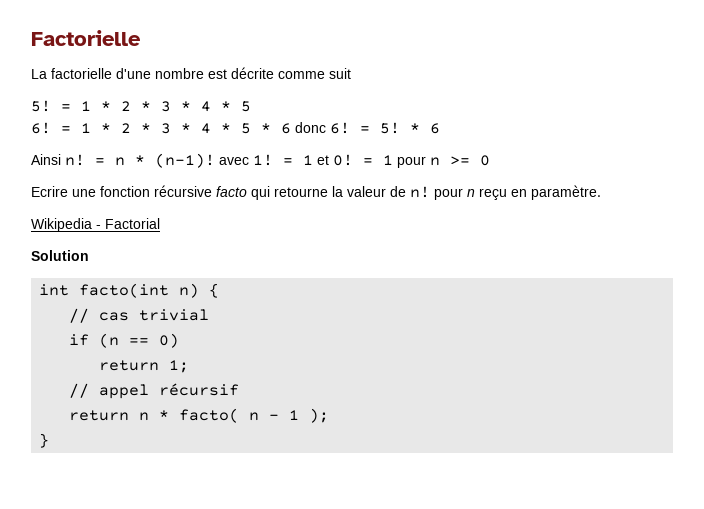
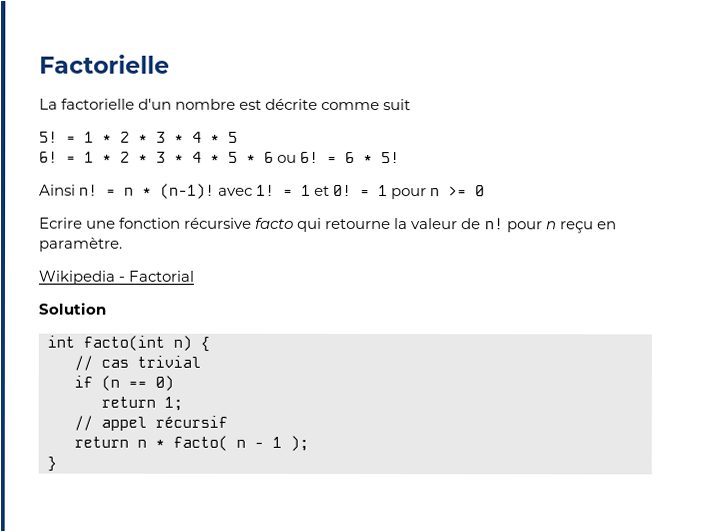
- La factorielle d'une nombre est décrite comme suit
+ La factorielle d'un nombre est décrite comme suit
- = 1 * 2 * 3 * 4 * 5 * 6 donc 6! = 5! * 6
+ = 1 * 2 * 3 * 4 * 5 * 6 ou 6! = 6 * 5!

